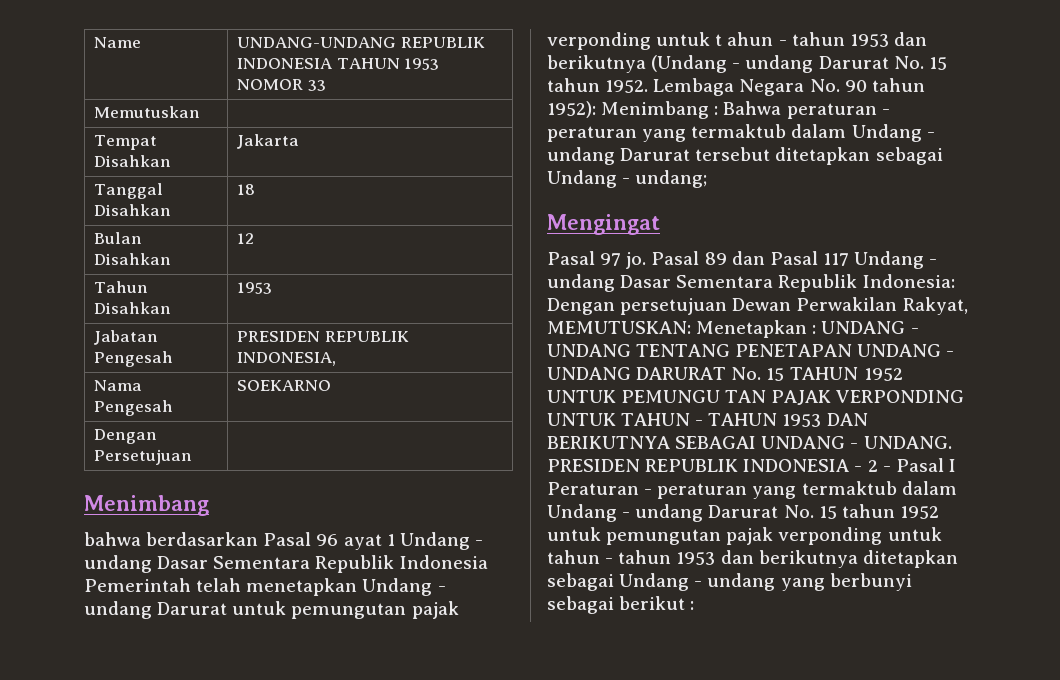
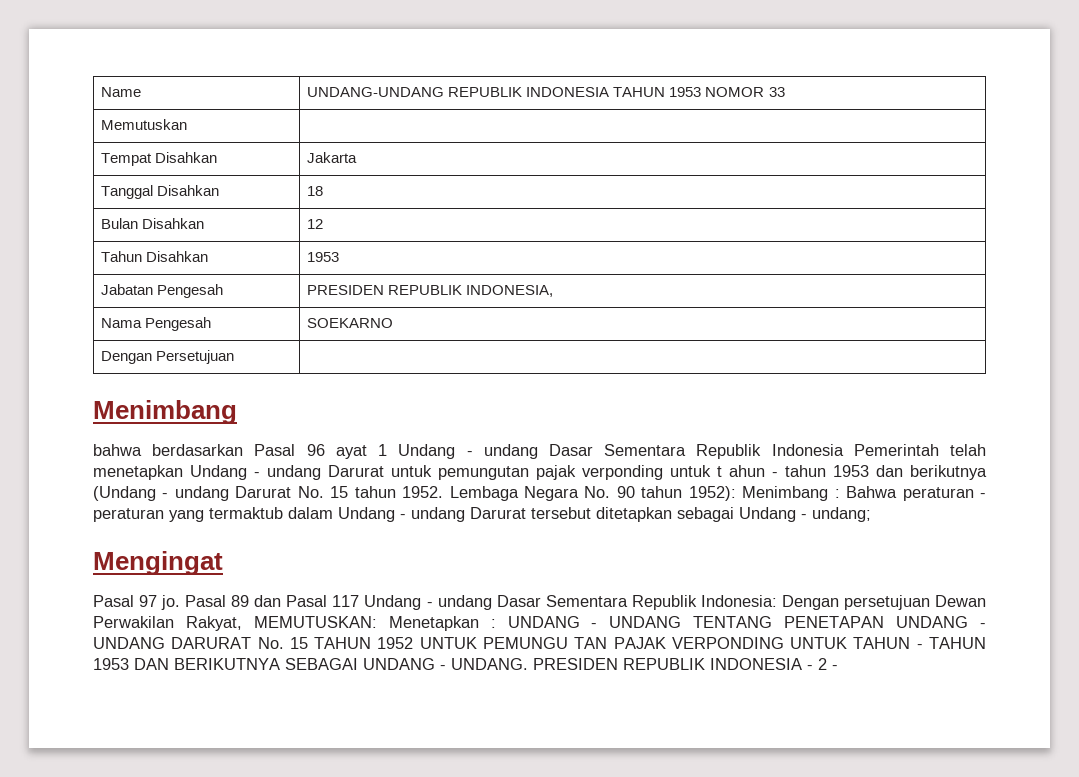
- PRESIDEN REPUBLIK INDONESIA - 2 - Pasal I Peraturan - peraturan yang termaktub dalam Undang - undang Darurat No. 15 tahun 1952 untuk pemungutan pajak verponding untuk tahun - tahun 1953 dan berikutnya ditetapkan sebagai Undang - undang yang berbunyi sebagai berikut :
+ PRESIDEN REPUBLIK INDONESIA - 2 -

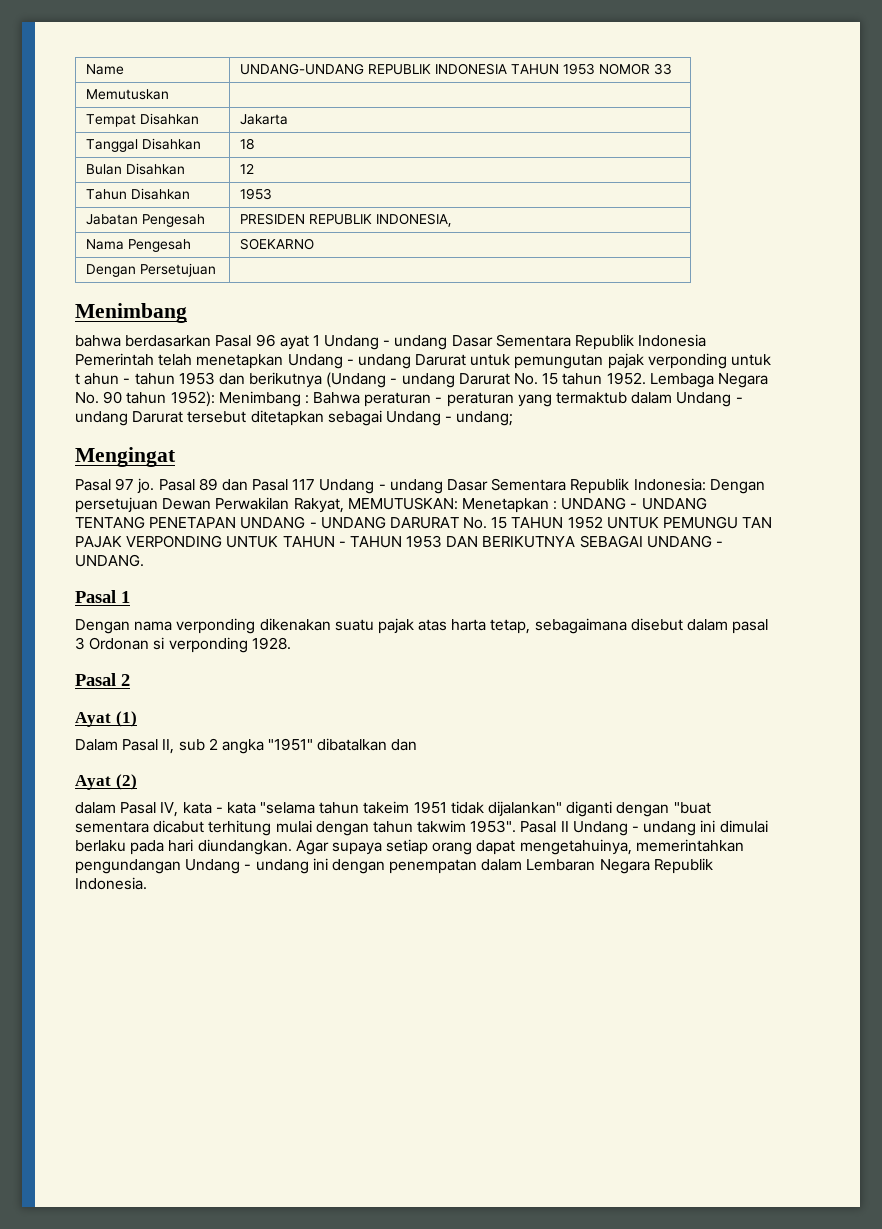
- Pasal 89 dan Pasal 117 Undang - undang Dasar Sementara Republik Indonesia: Dengan persetujuan Dewan Perwakilan Rakyat, MEMUTUSKAN: Menetapkan : UNDANG - UNDANG TENTANG PENETAPAN UNDANG - UNDANG DARURAT No. 15 TAHUN 1952 UNTUK PEMUNGU TAN PAJAK VERPONDING UNTUK TAHUN - TAHUN 1953 DAN BERIKUTNYA SEBAGAI UNDANG - UNDANG. PRESIDEN REPUBLIK INDONESIA - 2 -
+ Pasal 89 dan Pasal 117 Undang - undang Dasar Sementara Republik Indonesia: Dengan persetujuan Dewan Perwakilan Rakyat, MEMUTUSKAN: Menetapkan : UNDANG - UNDANG TENTANG PENETAPAN UNDANG - UNDANG DARURAT No. 15 TAHUN 1952 UNTUK PEMUNGU TAN PAJAK VERPONDING UNTUK TAHUN - TAHUN 1953 DAN BERIKUTNYA SEBAGAI UNDANG - UNDANG.
+ Pasal 1
+ Dengan nama verponding dikenakan suatu pajak atas harta tetap, sebagaimana disebut dalam pasal 3 Ordonan si verponding 1928.
+ Pasal 2
+ Ayat (1)
+ Dalam Pasal II, sub 2 angka "1951" dibatalkan dan
+ Ayat (2)
+ dalam Pasal IV, kata - kata "selama tahun takeim 1951 tidak dijalankan" diganti dengan "buat sementara dicabut terhitung mulai dengan tahun takwim 1953". Pasal II Undang - undang ini dimulai berlaku pada hari diundangkan. Agar supaya setiap orang dapat mengetahuinya, memerintahkan pengundangan Undang - undang ini dengan penempatan dalam Lembaran Negara Republik Indonesia.

